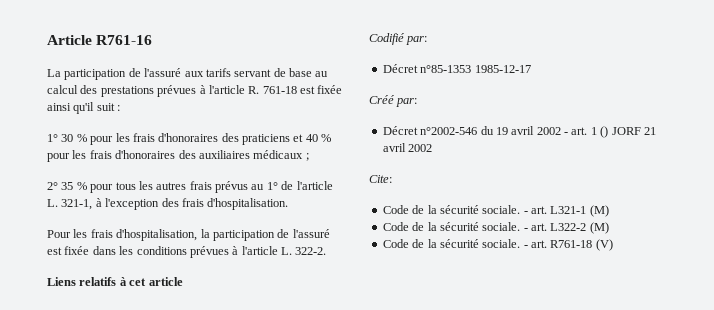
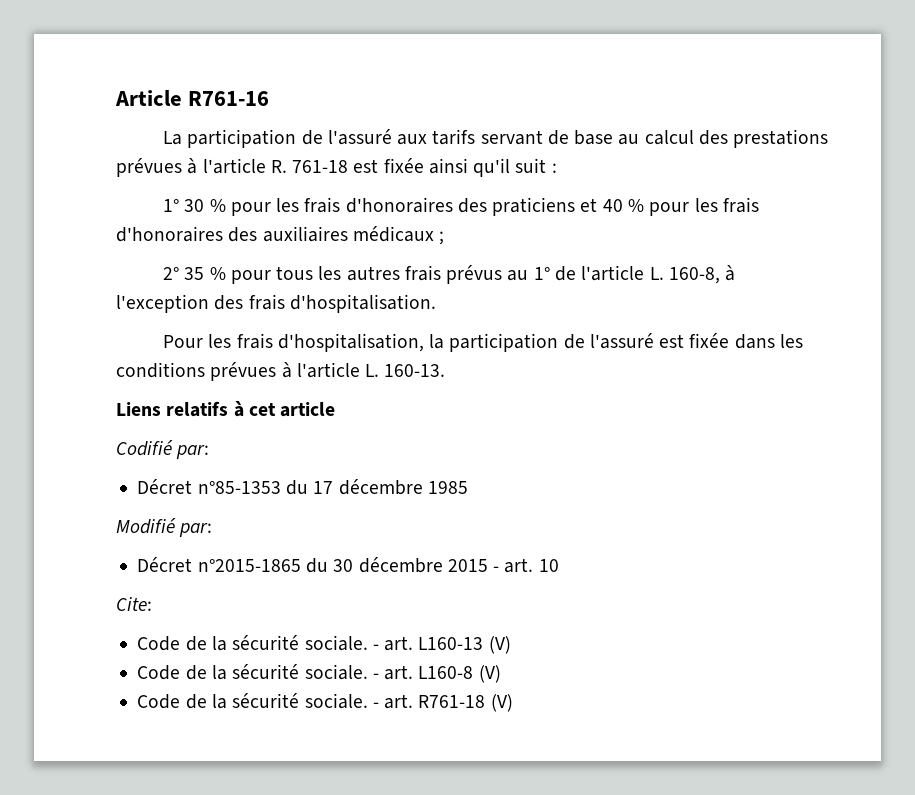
- 2° 35 % pour tous les autres frais prévus au 1° de l'article L. 321-1, à l'exception des frais d'hospitalisation.
+ 2° 35 % pour tous les autres frais prévus au 1° de l'article L. 160-8, à l'exception des frais d'hospitalisation.
- Pour les frais d'hospitalisation, la participation de l'assuré est fixée dans les conditions prévues à l'article L. 322-2.
+ Pour les frais d'hospitalisation, la participation de l'assuré est fixée dans les conditions prévues à l'article L. 160-13.
- Décret n°85-1353 1985-12-17
- Créé par:
- Décret n°2002-546 du 19 avril 2002 - art. 1 () JORF 21 avril 2002
+ Décret n°85-1353 du 17 décembre 1985
+ Modifié par:
+ Décret n°2015-1865 du 30 décembre 2015 - art. 10
- - art. L321-1 (M)
- Code de la sécurité sociale. - art. L322-2 (M)
+ - art. L160-13 (V)
+ Code de la sécurité sociale. - art. L160-8 (V)

